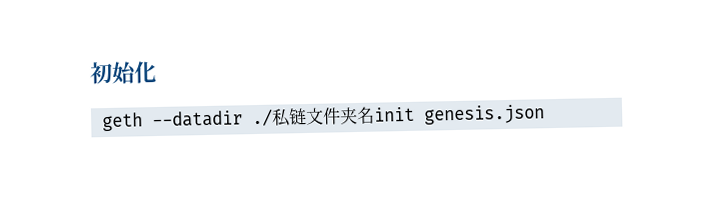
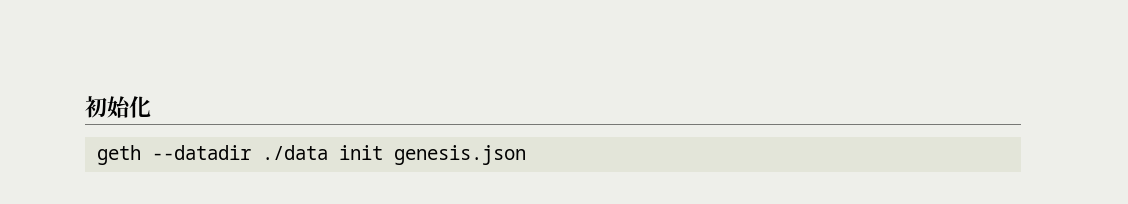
- geth --datadir ./私链文件夹名init genesis.json
+ geth --datadir ./data init genesis.json

